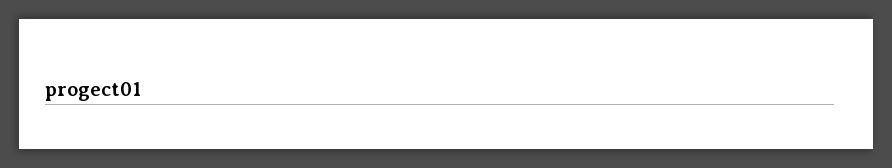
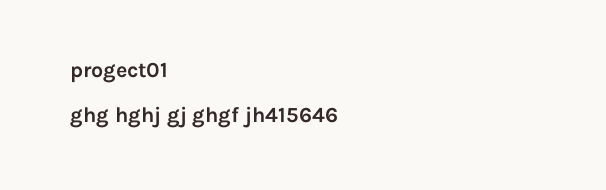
+ ghg hghj gj ghgf jh415646

